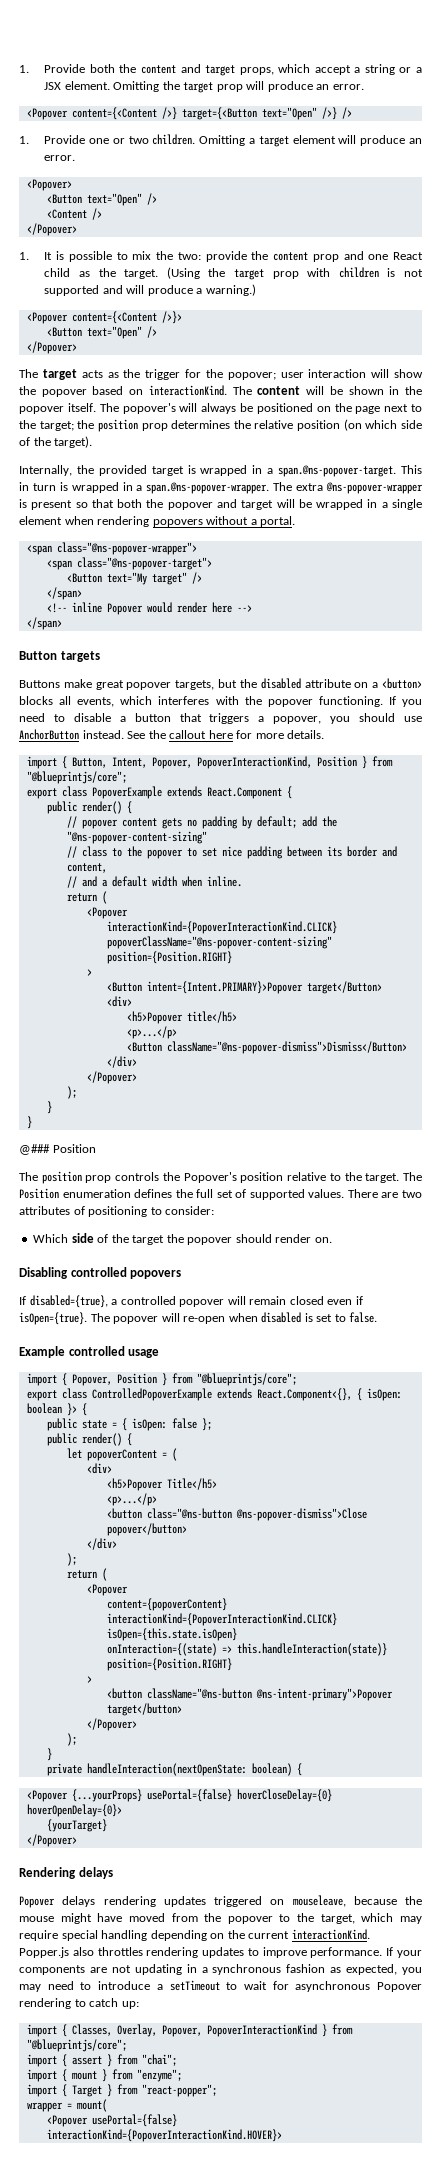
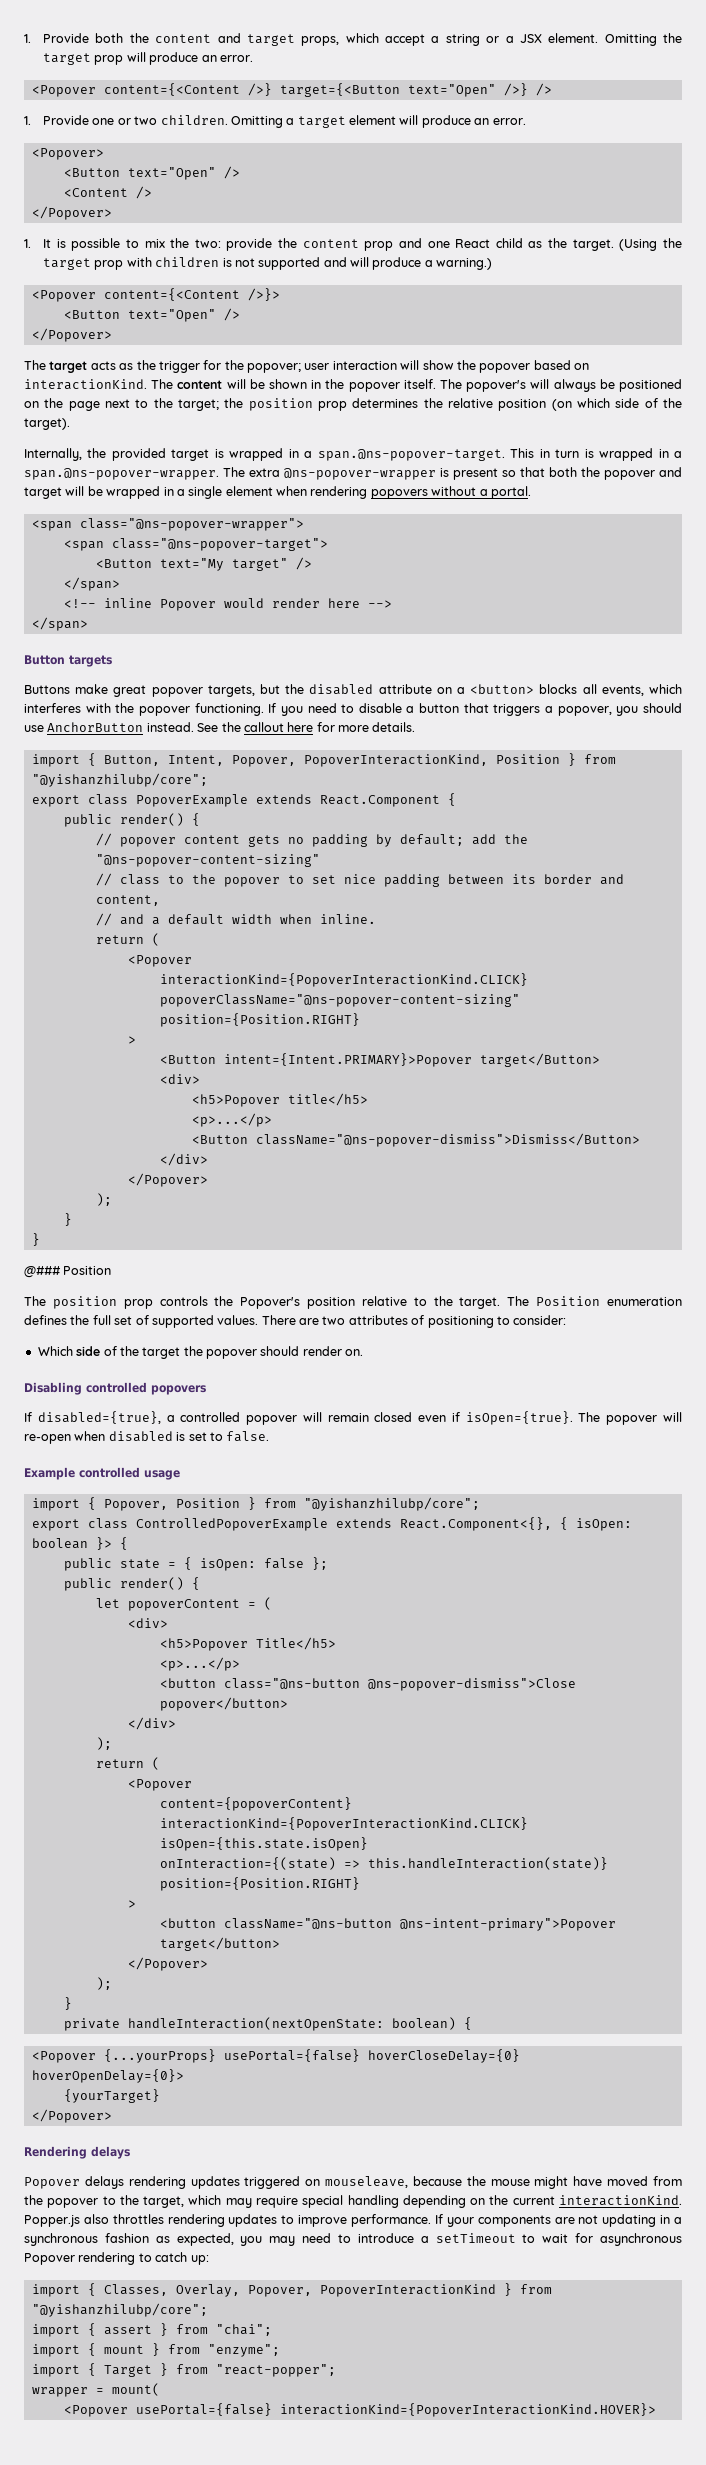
- import { Button, Intent, Popover, PopoverInteractionKind, Position } from "@blueprintjs/core";
+ import { Button, Intent, Popover, PopoverInteractionKind, Position } from "@yishanzhilubp/core";
- import { Popover, Position } from "@blueprintjs/core";
+ import { Popover, Position } from "@yishanzhilubp/core";
- import { Classes, Overlay, Popover, PopoverInteractionKind } from "@blueprintjs/core";
+ import { Classes, Overlay, Popover, PopoverInteractionKind } from "@yishanzhilubp/core";

